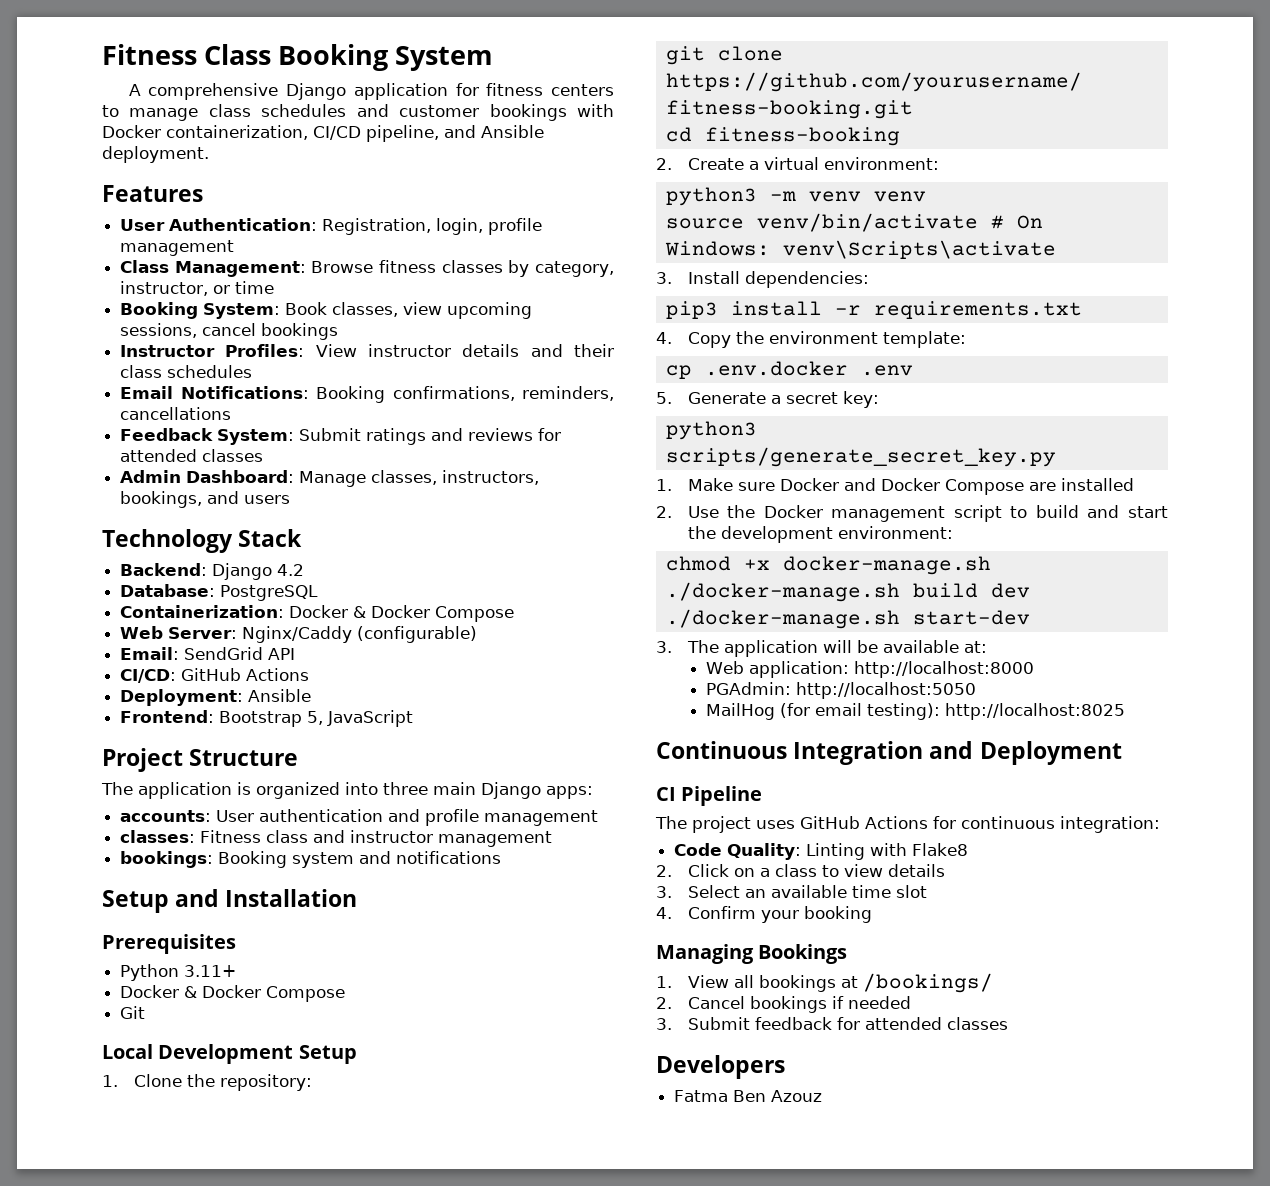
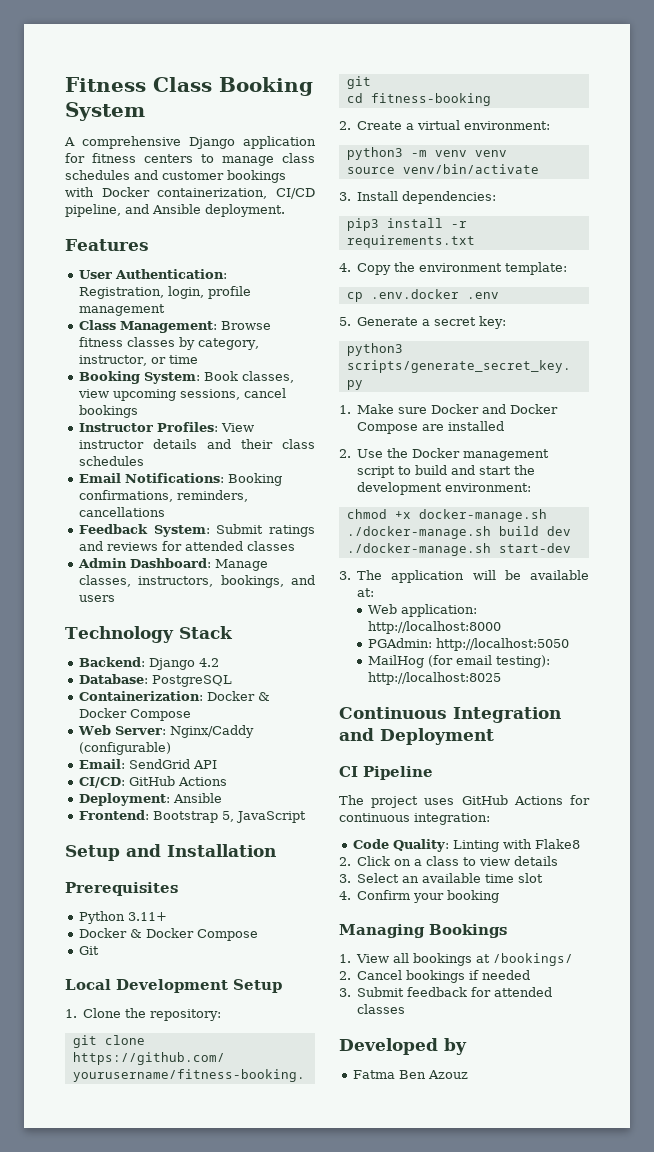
- Project Structure
- The application is organized into three main Django apps:
- accounts: User authentication and profile management
- classes: Fitness class and instructor management
- bookings: Booking system and notifications
- source venv/bin/activate # On Windows: venv\Scripts\activate
+ source venv/bin/activate
- Developers
+ Developed by

